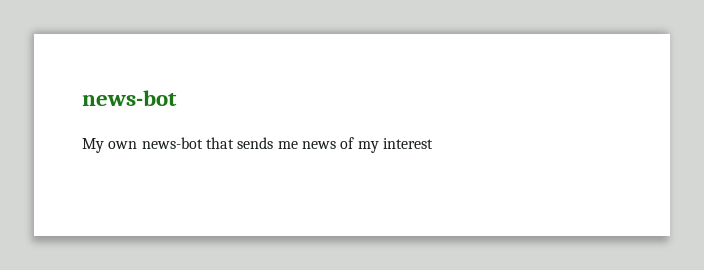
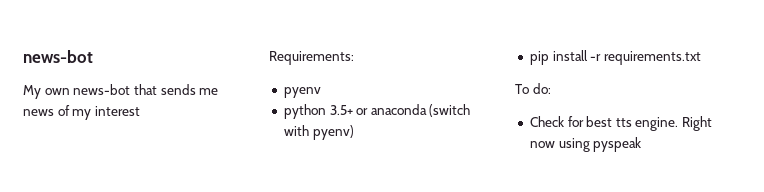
+ Requirements:
+ pyenv
+ python 3.5+ or anaconda (switch with pyenv)
+ pip install -r requirements.txt
+ To do:
+ Check for best tts engine. Right now using pyspeak

